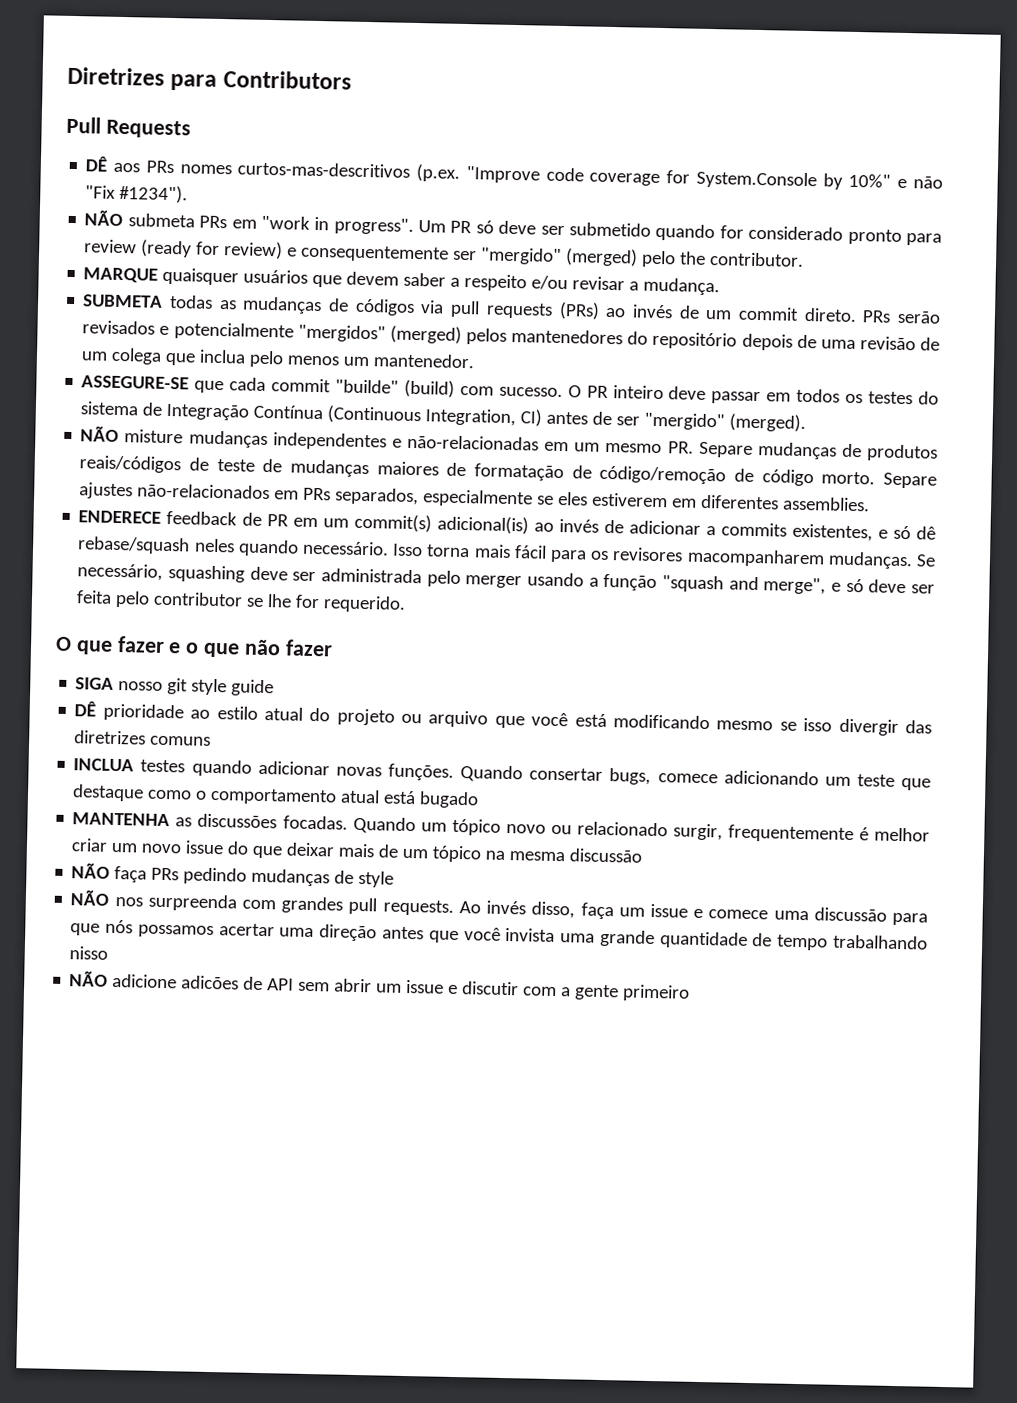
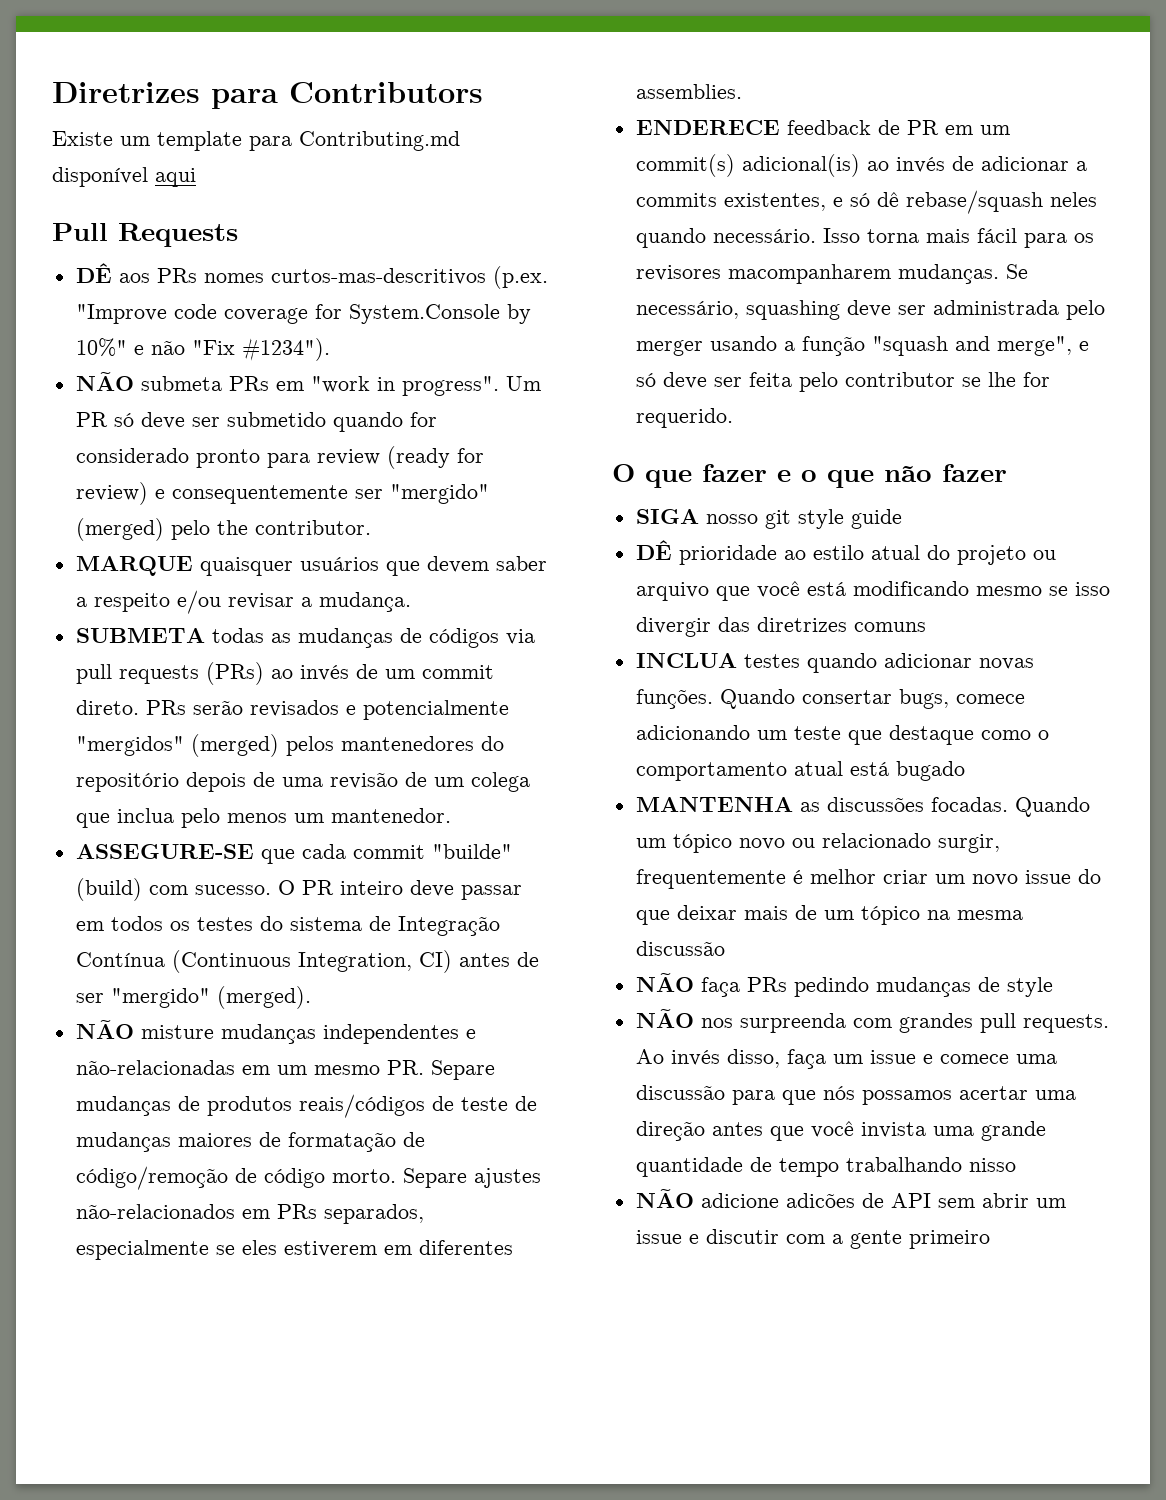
+ Existe um template para Contributing.md disponível aqui

